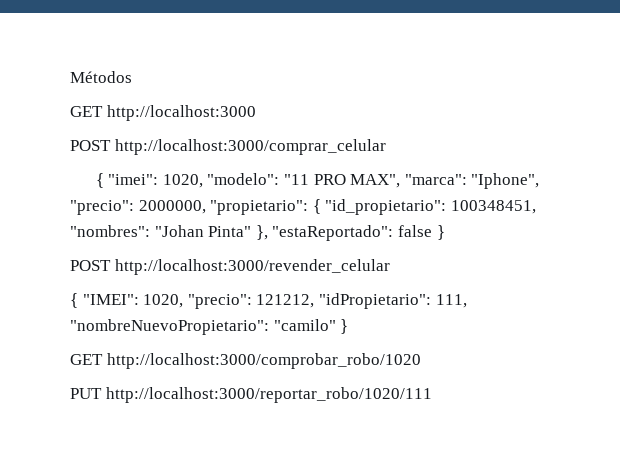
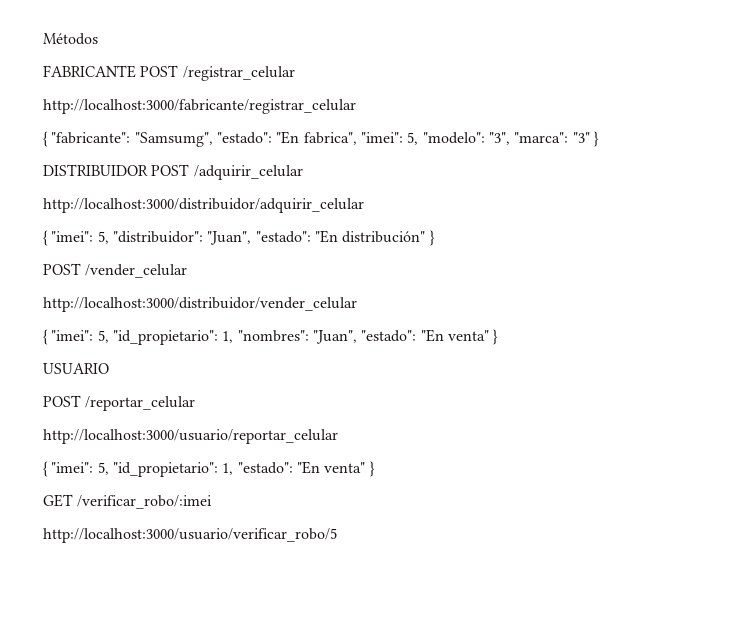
- GET http://localhost:3000
- POST http://localhost:3000/comprar_celular
- { "imei": 1020, "modelo": "11 PRO MAX", "marca": "Iphone", "precio": 2000000, "propietario": { "id_propietario": 100348451, "nombres": "Johan Pinta" }, "estaReportado": false }
+ FABRICANTE POST /registrar_celular
+ http://localhost:3000/fabricante/registrar_celular
+ { "fabricante": "Samsumg", "estado": "En fabrica", "imei": 5, "modelo": "3", "marca": "3" }
+ DISTRIBUIDOR POST /adquirir_celular
+ http://localhost:3000/distribuidor/adquirir_celular
+ { "imei": 5, "distribuidor": "Juan", "estado": "En distribución" }
- POST http://localhost:3000/revender_celular
- { "IMEI": 1020, "precio": 121212, "idPropietario": 111, "nombreNuevoPropietario": "camilo" }
+ POST /vender_celular
+ http://localhost:3000/distribuidor/vender_celular
+ { "imei": 5, "id_propietario": 1, "nombres": "Juan", "estado": "En venta" }
+ USUARIO
+ POST /reportar_celular
+ http://localhost:3000/usuario/reportar_celular
+ { "imei": 5, "id_propietario": 1, "estado": "En venta" }
- GET http://localhost:3000/comprobar_robo/1020
- PUT http://localhost:3000/reportar_robo/1020/111
+ GET /verificar_robo/:imei
+ http://localhost:3000/usuario/verificar_robo/5

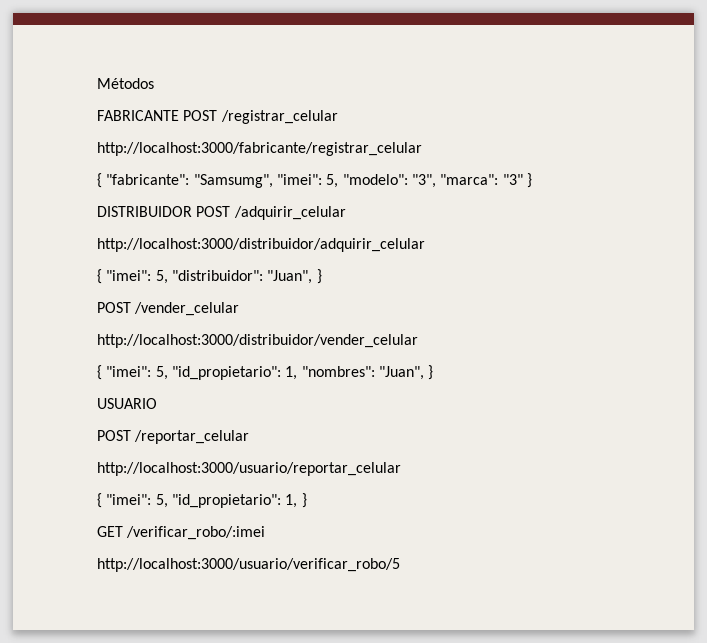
- { "fabricante": "Samsumg", "estado": "En fabrica", "imei": 5, "modelo": "3", "marca": "3" }
+ { "fabricante": "Samsumg", "imei": 5, "modelo": "3", "marca": "3" }
- { "imei": 5, "distribuidor": "Juan", "estado": "En distribución" }
+ { "imei": 5, "distribuidor": "Juan", }
- { "imei": 5, "id_propietario": 1, "nombres": "Juan", "estado": "En venta" }
+ { "imei": 5, "id_propietario": 1, "nombres": "Juan", }
- { "imei": 5, "id_propietario": 1, "estado": "En venta" }
+ { "imei": 5, "id_propietario": 1, }

